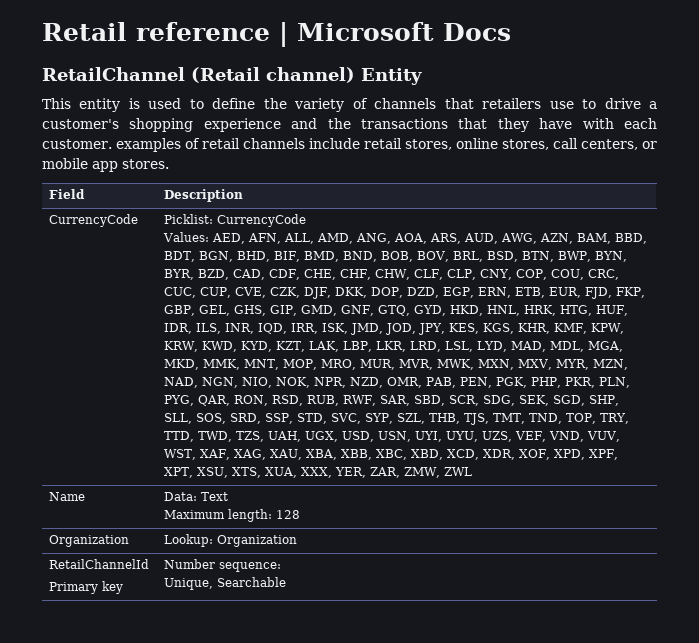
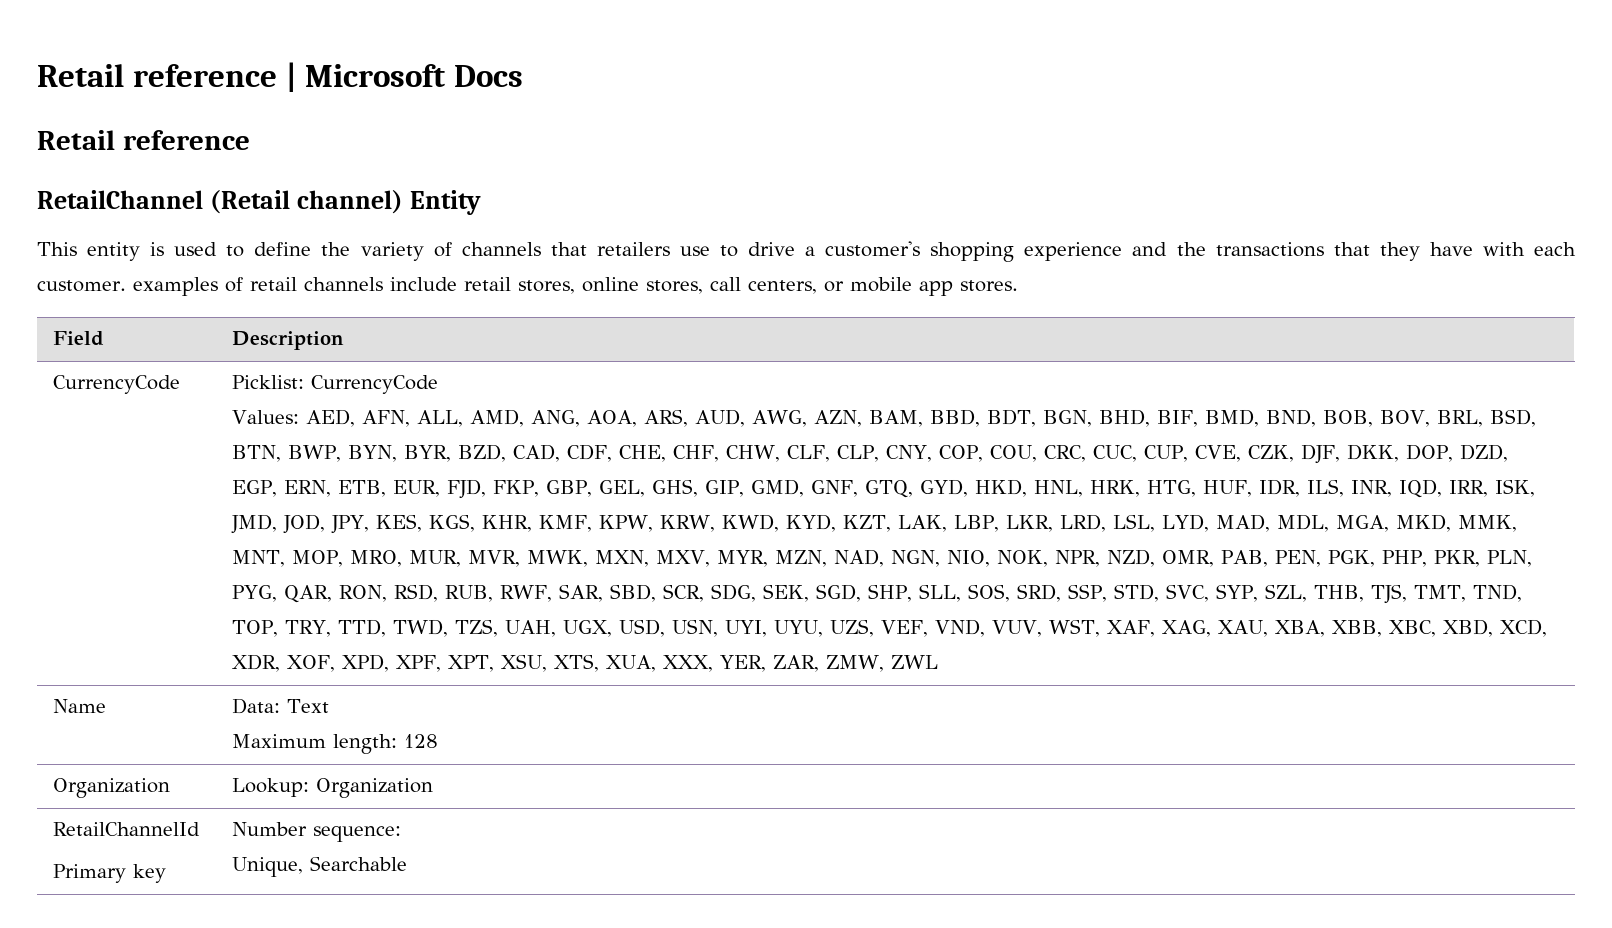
  Retail reference | Microsoft Docs
+ Retail reference

